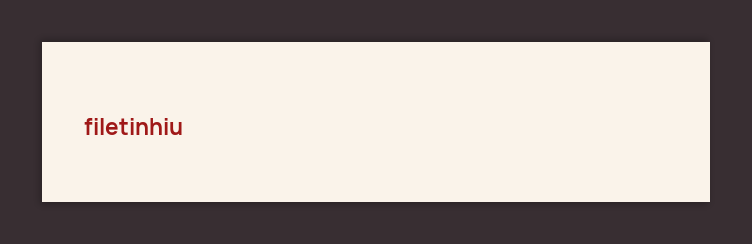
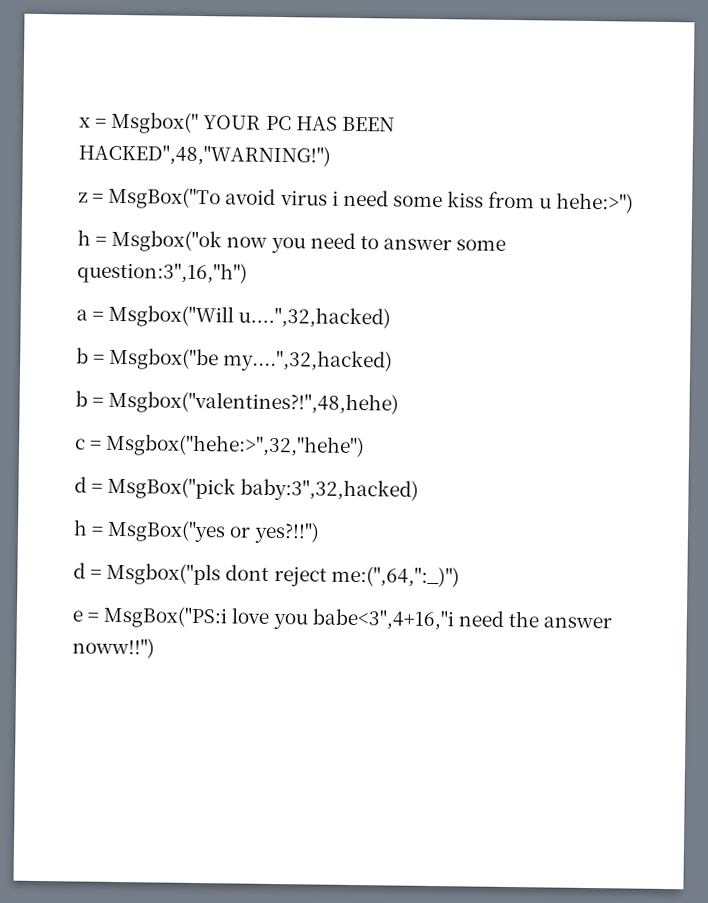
- filetinhiu
+ x = Msgbox(" YOUR PC HAS BEEN HACKED",48,"WARNING!")
+ z = MsgBox("To avoid virus i need some kiss from u hehe:>")
+ h = Msgbox("ok now you need to answer some question:3",16,"h")
+ a = Msgbox("Will u....",32,hacked)
+ b = Msgbox("be my....",32,hacked)
+ b = Msgbox("valentines?!",48,hehe)
+ c = Msgbox("hehe:>",32,"hehe")
+ d = MsgBox("pick baby:3",32,hacked)
+ h = MsgBox("yes or yes?!!")
+ d = Msgbox("pls dont reject me:(",64,":_)")
+ e = MsgBox("PS:i love you babe<3",4+16,"i need the answer noww!!")

